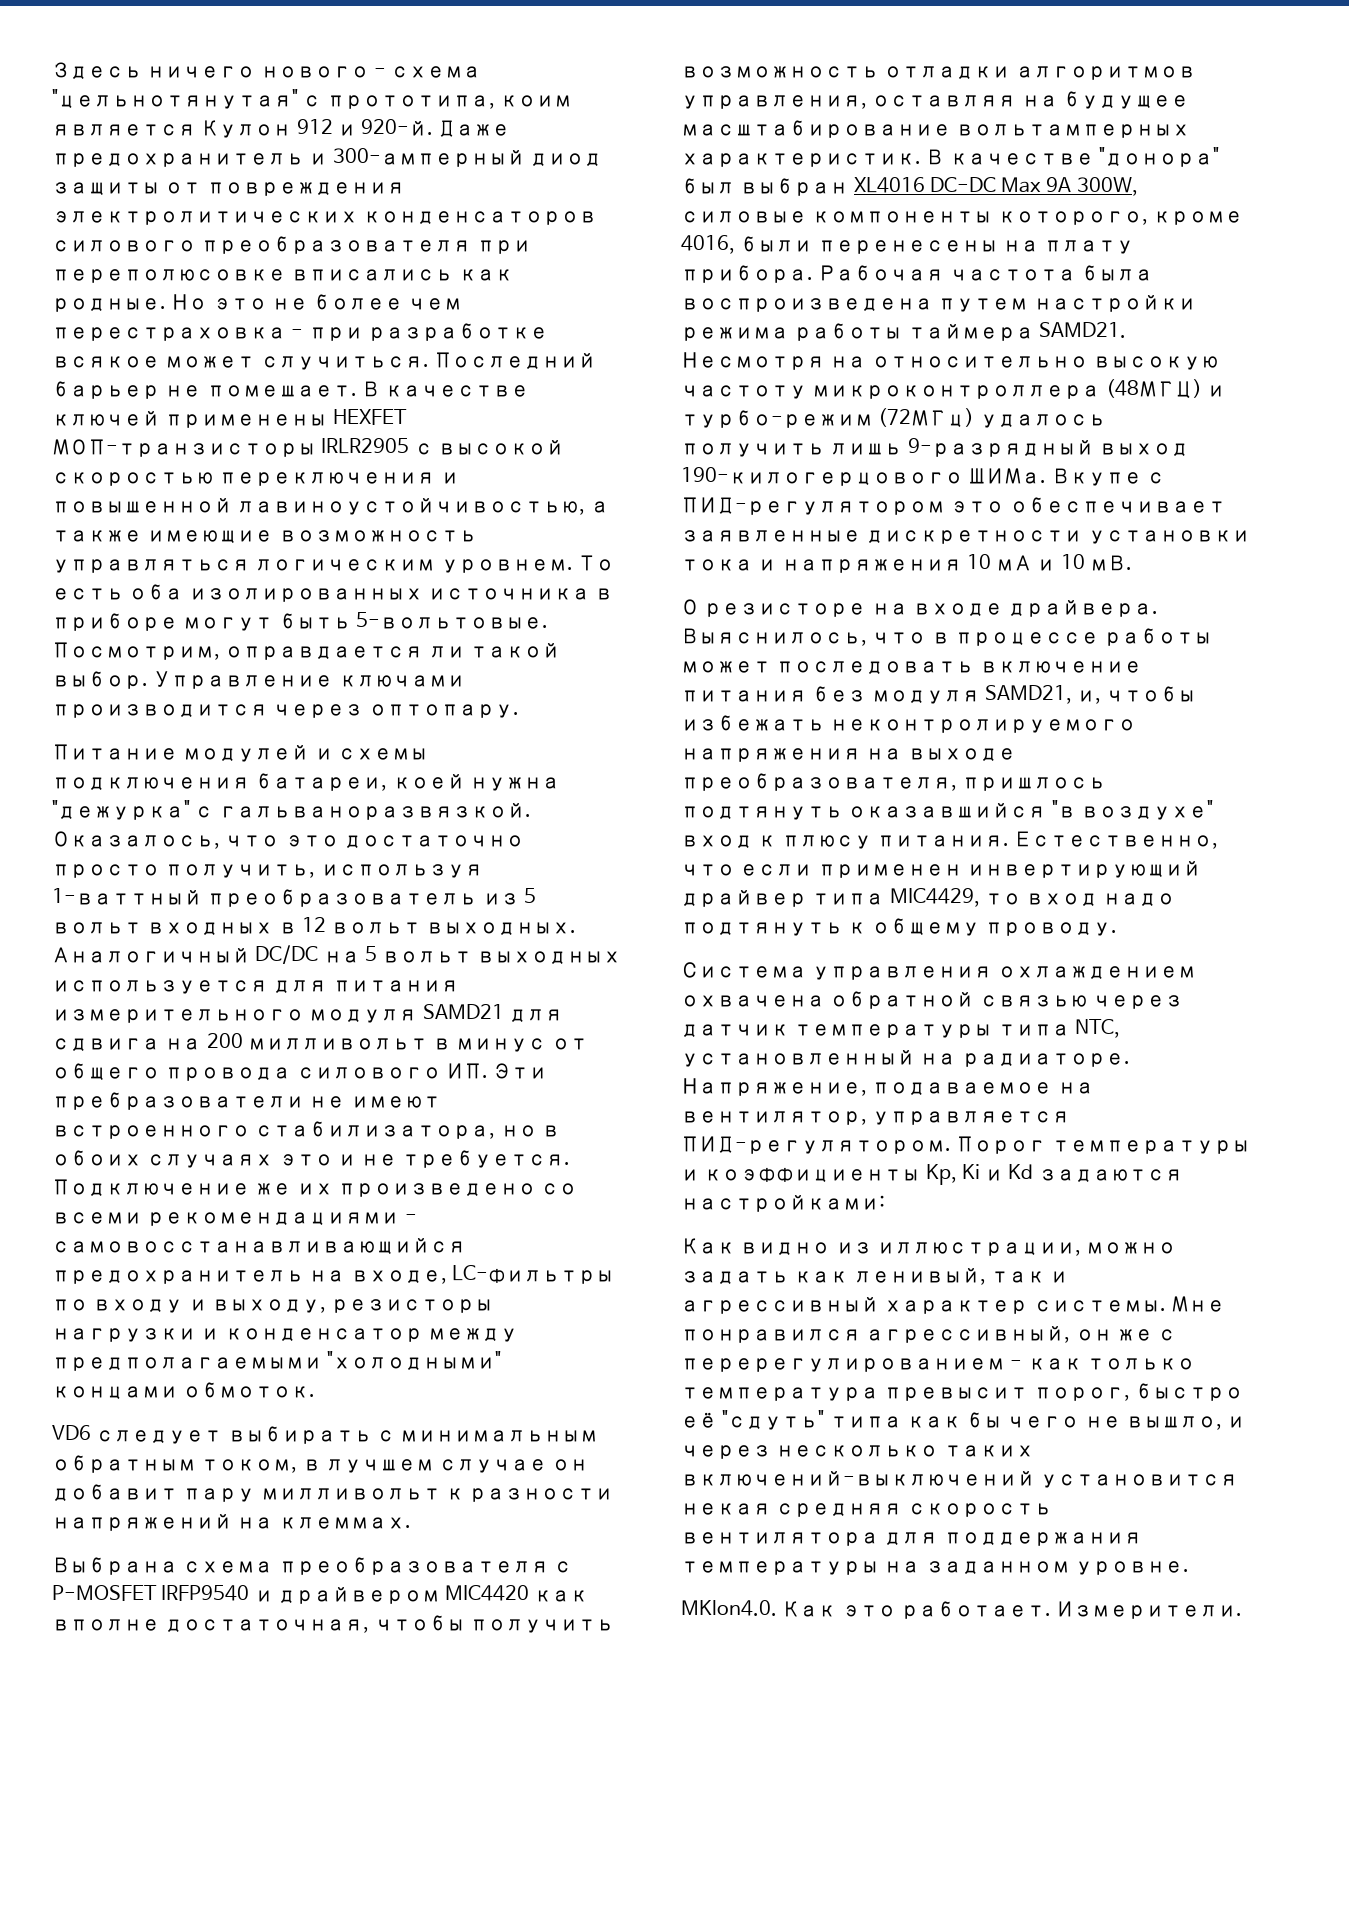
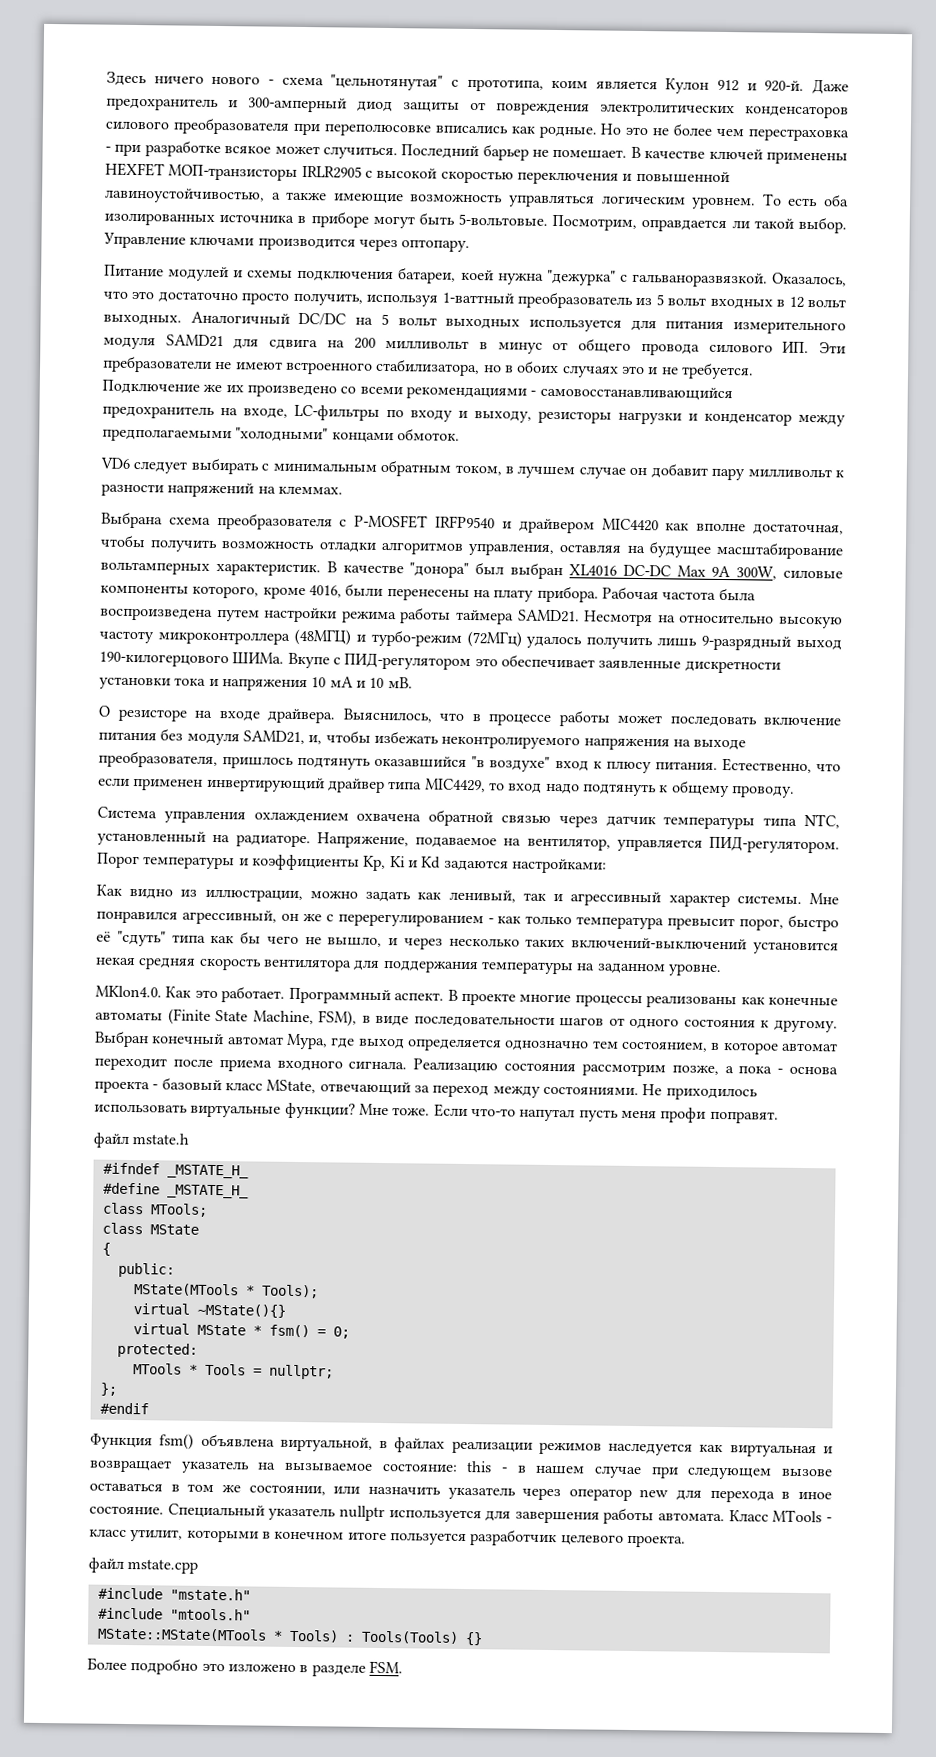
- Измерители.
+ Программный аспект. В проекте многие процессы реализованы как конечные автоматы (Finite State Maсhine, FSM), в виде последовательности шагов от одного состояния к другому. Выбран конечный автомат Мура, где выход определяется однозначно тем состоянием, в которое автомат переходит после приема входного сигнала. Реализацию состояния рассмотрим позже, а пока - основа проекта - базовый класс MState, отвечающий за переход между состояниями. Не приходилось использовать виртуальные функции? Мне тоже. Если что-то напутал пусть меня профи поправят.
+ файл mstate.h
+ #ifndef _MSTATE_H_
+ #define _MSTATE_H_
+ class MTools;
+ class MState
+ {
+ public:
+ MState(MTools * Tools);
+ virtual ~MState(){}
+ virtual MState * fsm() = 0;
+ protected:
+ MTools * Tools = nullptr;
+ };
+ #endif
+ Функция fsm() объявлена виртуальной, в файлах реализации режимов наследуется как виртуальная и возвращает указатель на вызываемое состояние: this - в нашем случае при следующем вызове оставаться в том же состоянии, или назначить указатель через оператор new для перехода в иное состояние. Специальный указатель nullptr используется для завершения работы автомата. Класс MTools - класс утилит, которыми в конечном итоге пользуется разработчик целевого проекта.
+ файл mstate.cpp
+ #include "mstate.h"
+ #include "mtools.h"
+ MState::MState(MTools * Tools) : Tools(Tools) {}
+ Более подробно это изложено в разделе FSM.

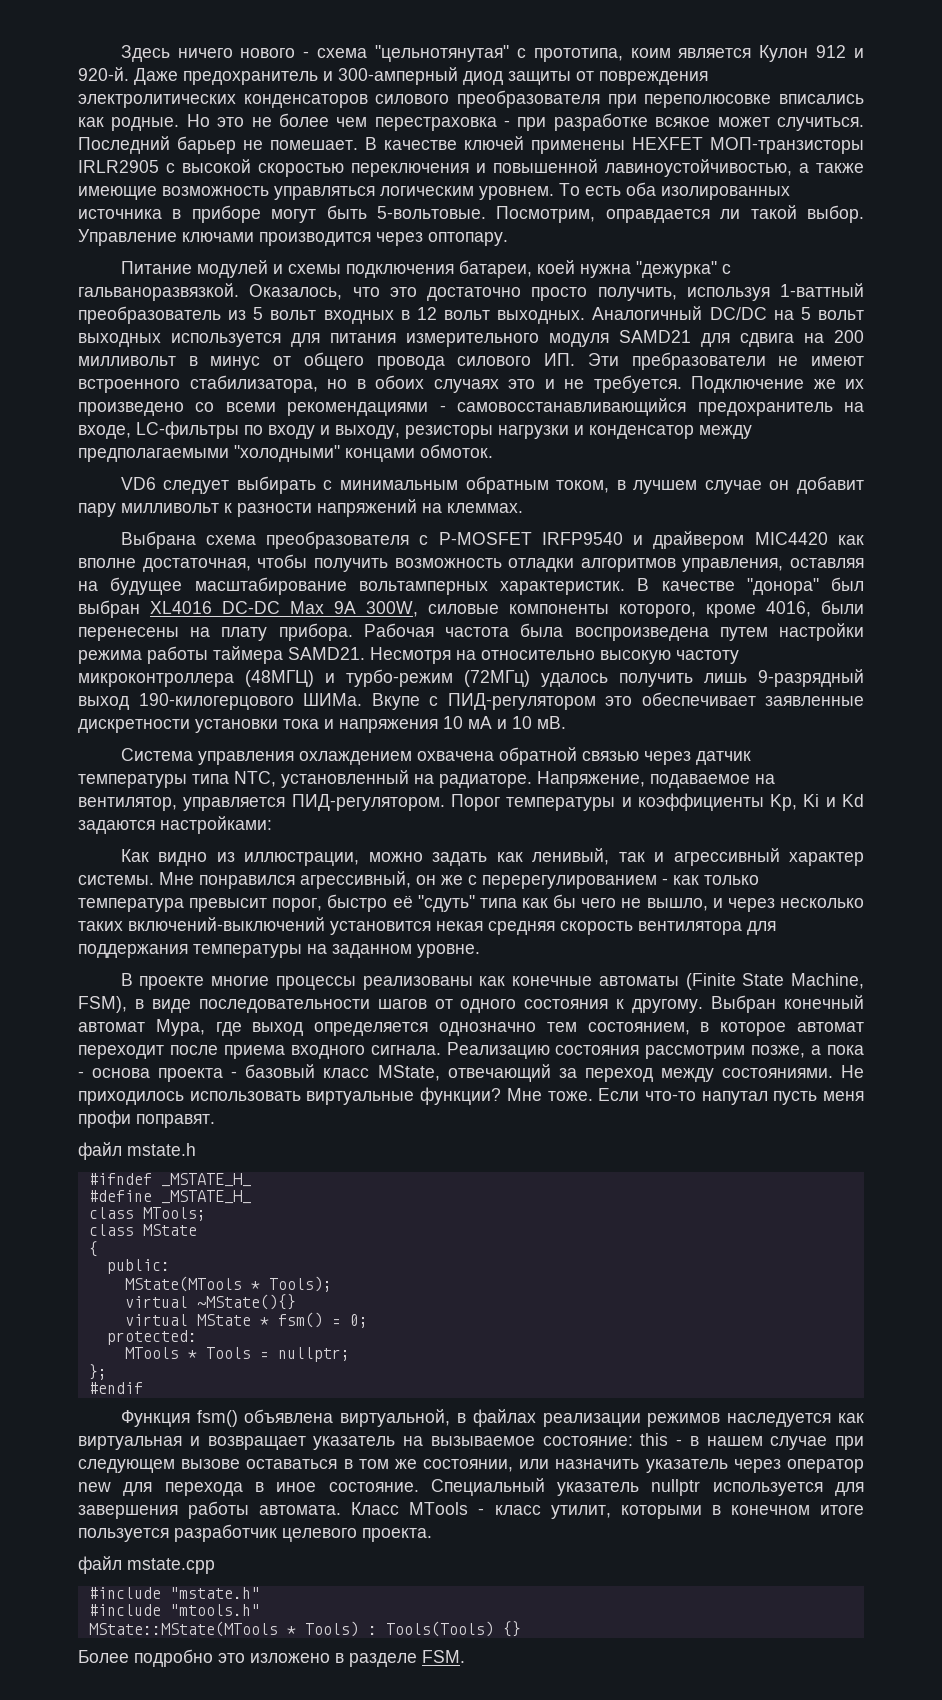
- О резисторе на входе драйвера. Выяснилось, что в процессе работы может последовать включение питания без модуля SAMD21, и, чтобы избежать неконтролируемого напряжения на выходе преобразователя, пришлось подтянуть оказавшийся "в воздухе" вход к плюсу питания. Естественно, что если применен инвертирующий драйвер типа MIC4429, то вход надо подтянуть к общему проводу.
- MKlon4.0. Как это работает. Программный аспект.

